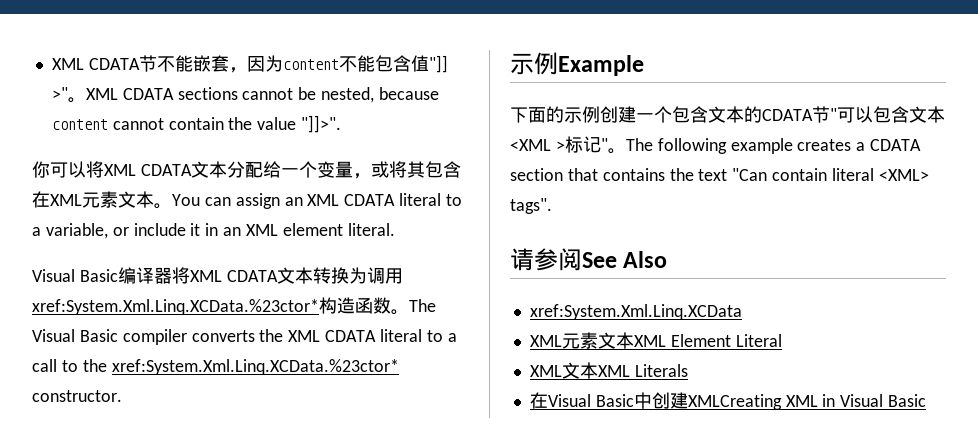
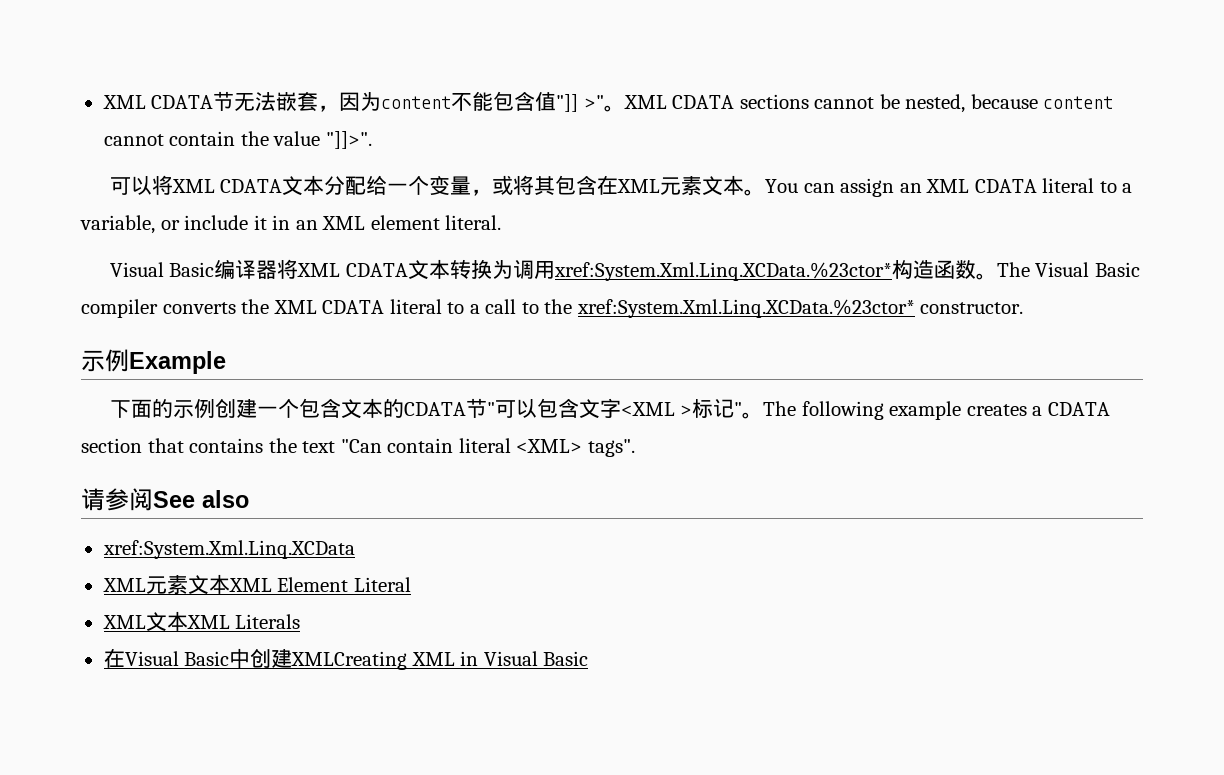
- XML CDATA节不能嵌套，因为content不能包含值"]] >"。
+ XML CDATA节无法嵌套，因为content不能包含值"]] >"。
- 你可以将XML CDATA文本分配给一个变量，或将其包含在XML元素文本。
+ 可以将XML CDATA文本分配给一个变量，或将其包含在XML元素文本。
- 下面的示例创建一个包含文本的CDATA节"可以包含文本<XML >标记"。
+ 下面的示例创建一个包含文本的CDATA节"可以包含文字<XML >标记"。
- 请参阅See Also
+ 请参阅See also

